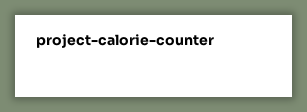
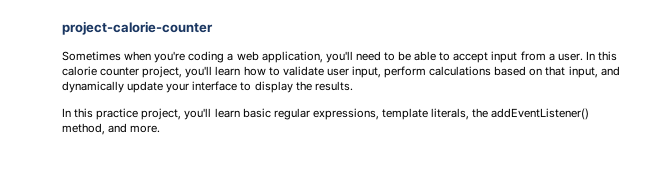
+ Sometimes when you're coding a web application, you'll need to be able to accept input from a user. In this calorie counter project, you'll learn how to validate user input, perform calculations based on that input, and dynamically update your interface to display the results.
+ In this practice project, you'll learn basic regular expressions, template literals, the addEventListener() method, and more.

